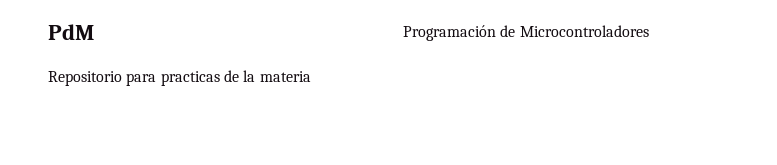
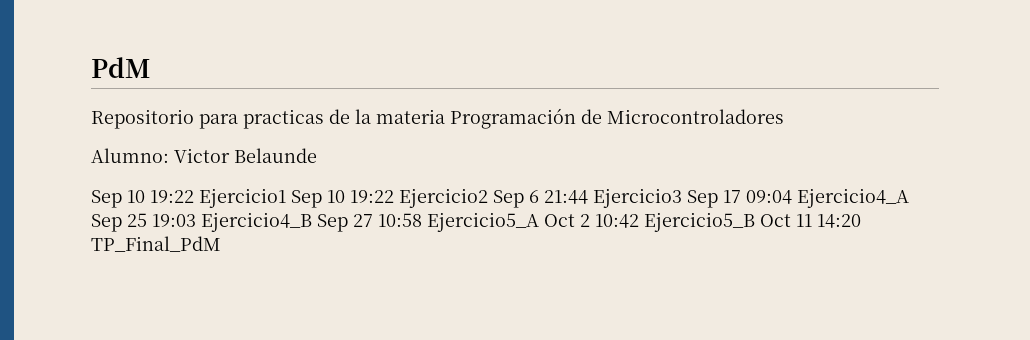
+ Alumno: Victor Belaunde
+ Sep 10 19:22 Ejercicio1 Sep 10 19:22 Ejercicio2 Sep 6 21:44 Ejercicio3 Sep 17 09:04 Ejercicio4_A Sep 25 19:03 Ejercicio4_B Sep 27 10:58 Ejercicio5_A Oct 2 10:42 Ejercicio5_B Oct 11 14:20 TP_Final_PdM

